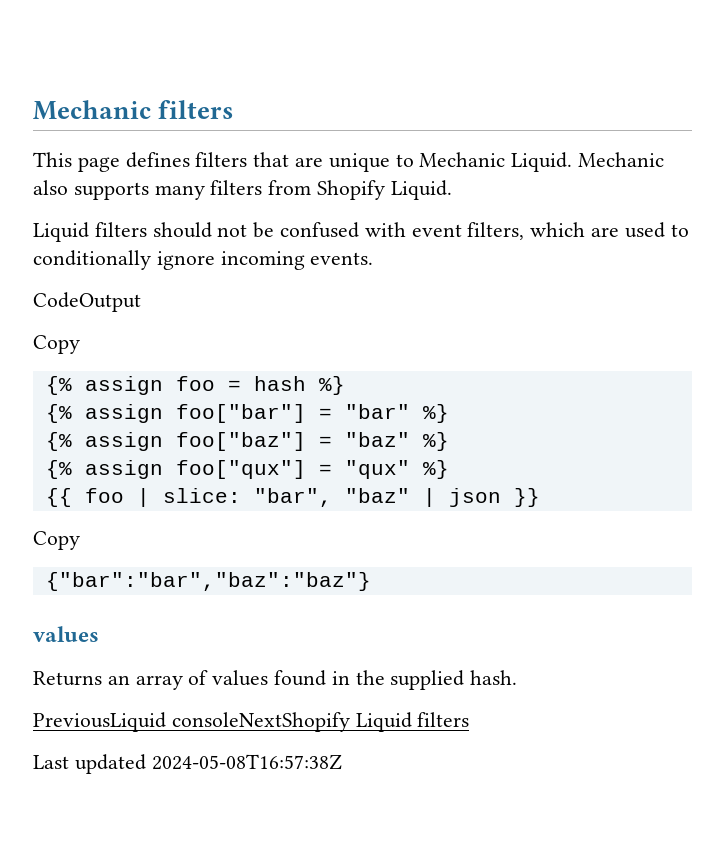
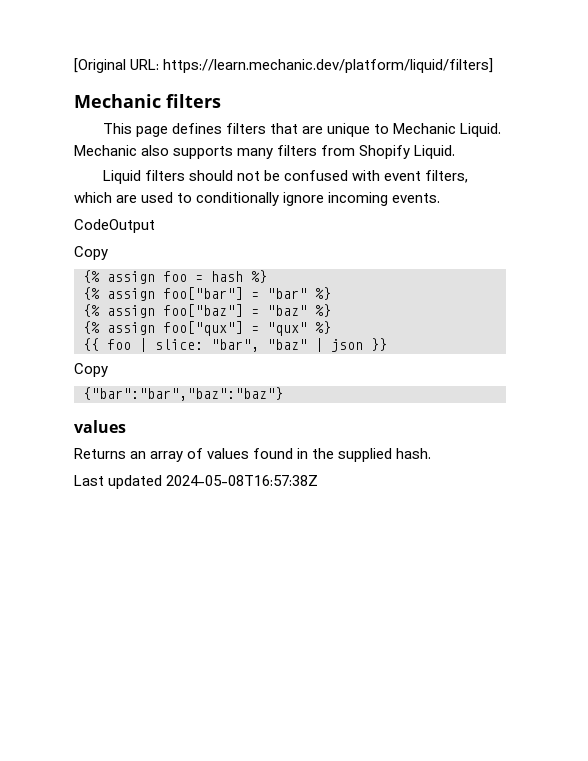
+ [Original URL: https://learn.mechanic.dev/platform/liquid/filters]
- PreviousLiquid consoleNextShopify Liquid filters

